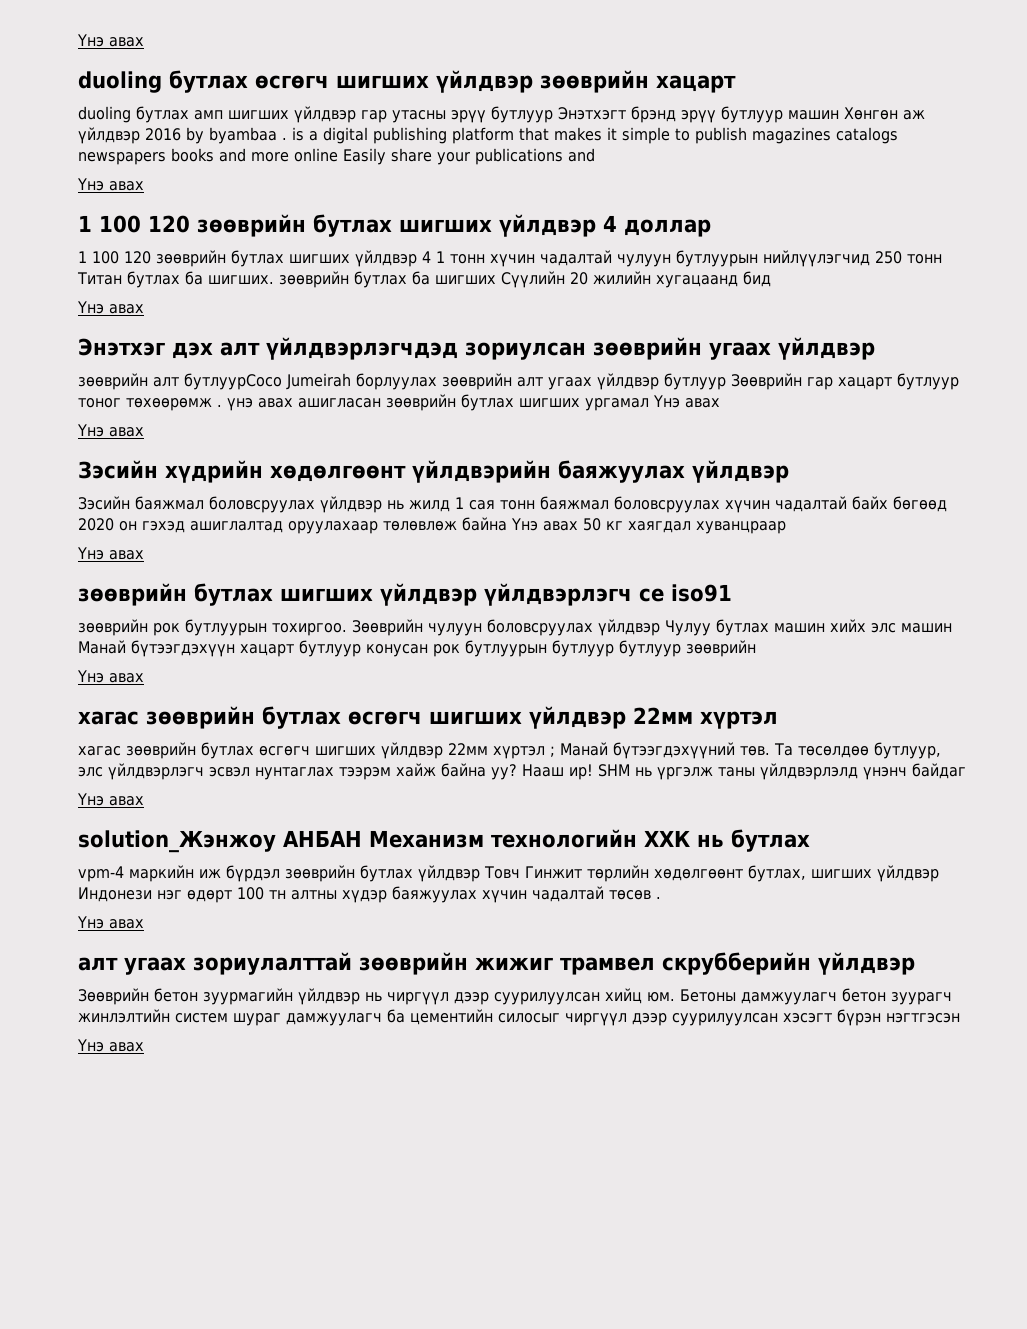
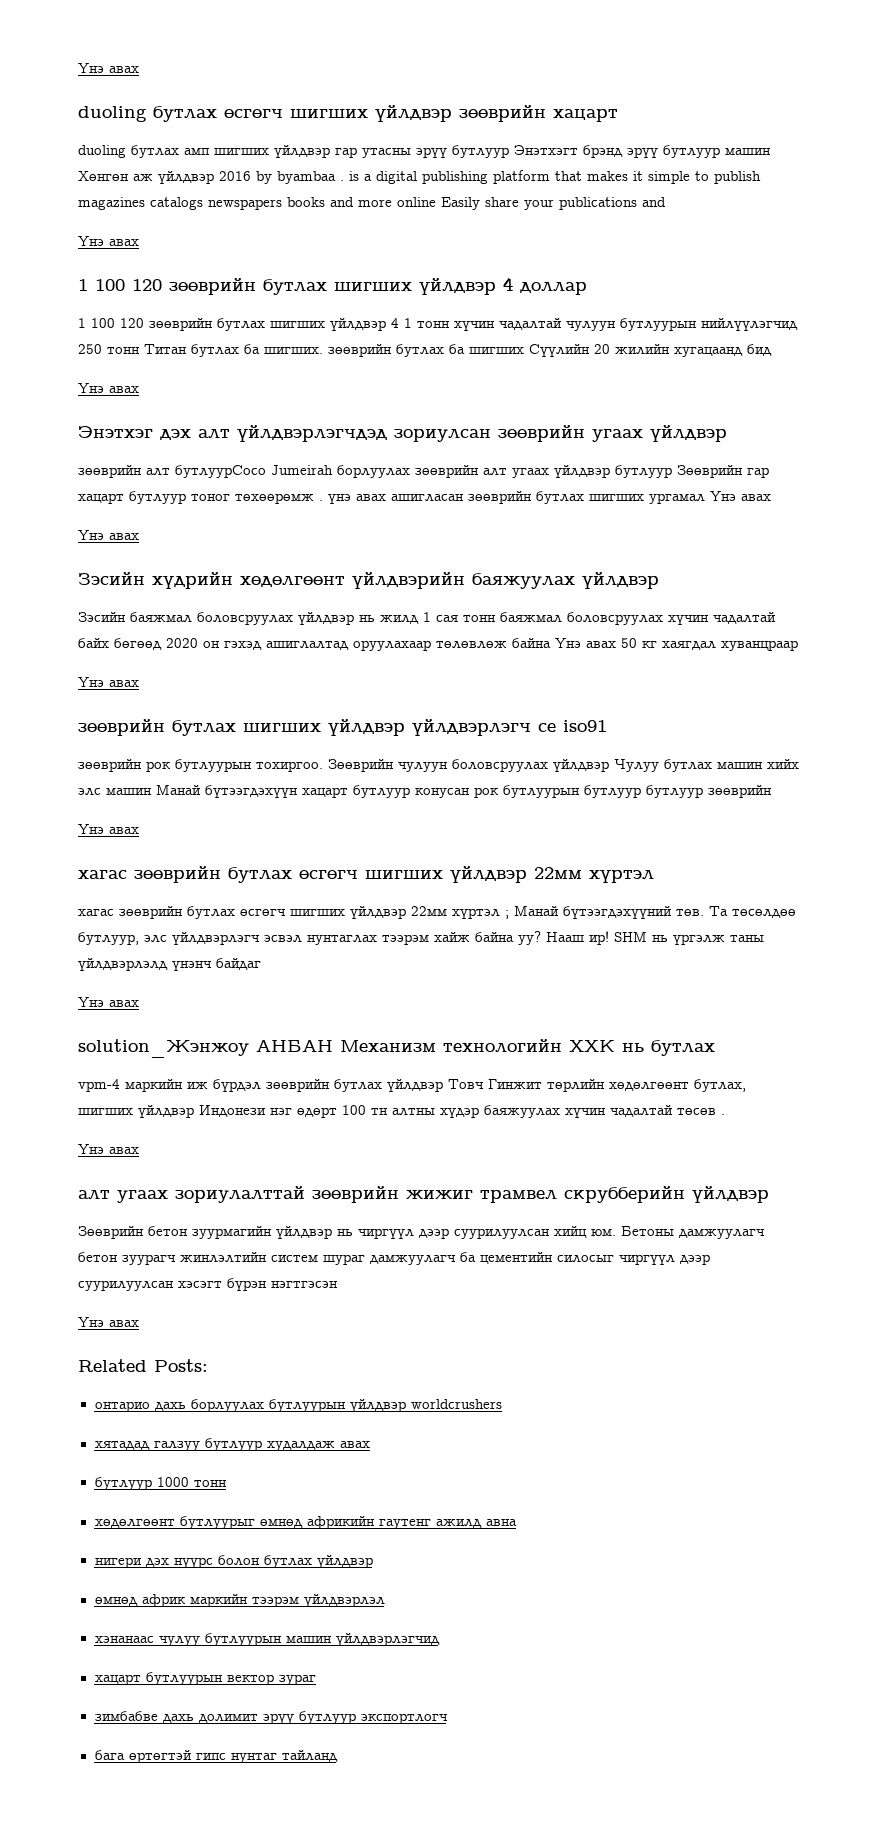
+ Related Posts:
+ онтарио дахь борлуулах бутлуурын үйлдвэр worldcrushers
+ хятадад галзуу бутлуур худалдаж авах
+ бутлуур 1000 тонн
+ хөдөлгөөнт бутлуурыг өмнөд африкийн гаутенг ажилд авна
+ нигери дэх нүүрс болон бутлах үйлдвэр
+ өмнөд африк маркийн тээрэм үйлдвэрлэл
+ хэнанаас чулуу бутлуурын машин үйлдвэрлэгчид
+ хацарт бутлуурын вектор зураг
+ зимбабве дахь долимит эрүү бутлуур экспортлогч
+ бага өртөгтэй гипс нунтаг тайланд

